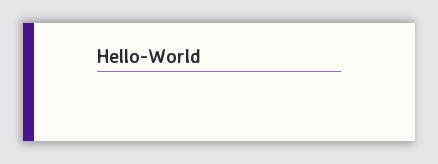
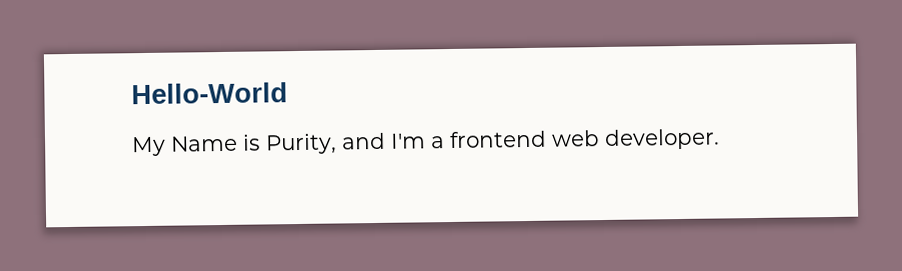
+ My Name is Purity, and I'm a frontend web developer.

